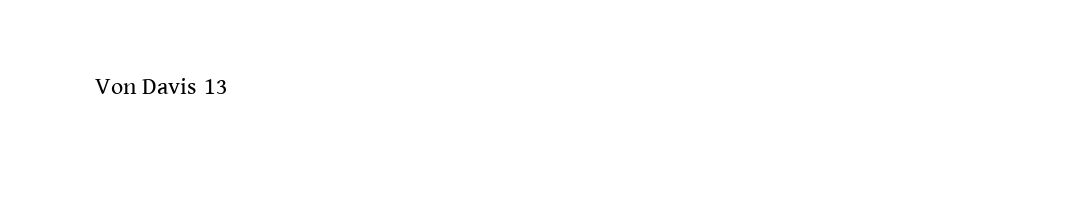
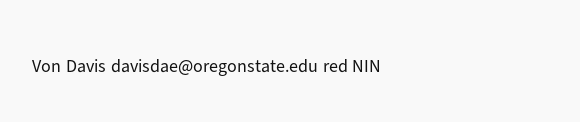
- Von Davis 13
+ Von Davis davisdae@oregonstate.edu red NIN

